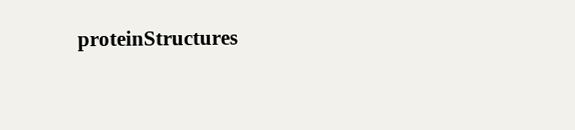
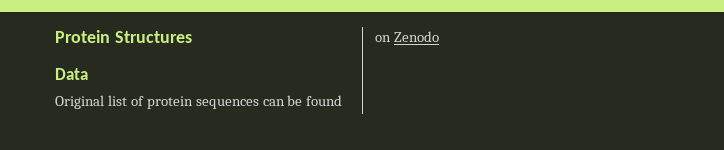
- proteinStructures
+ Protein Structures
+ Data
+ Original list of protein sequences can be found on Zenodo

